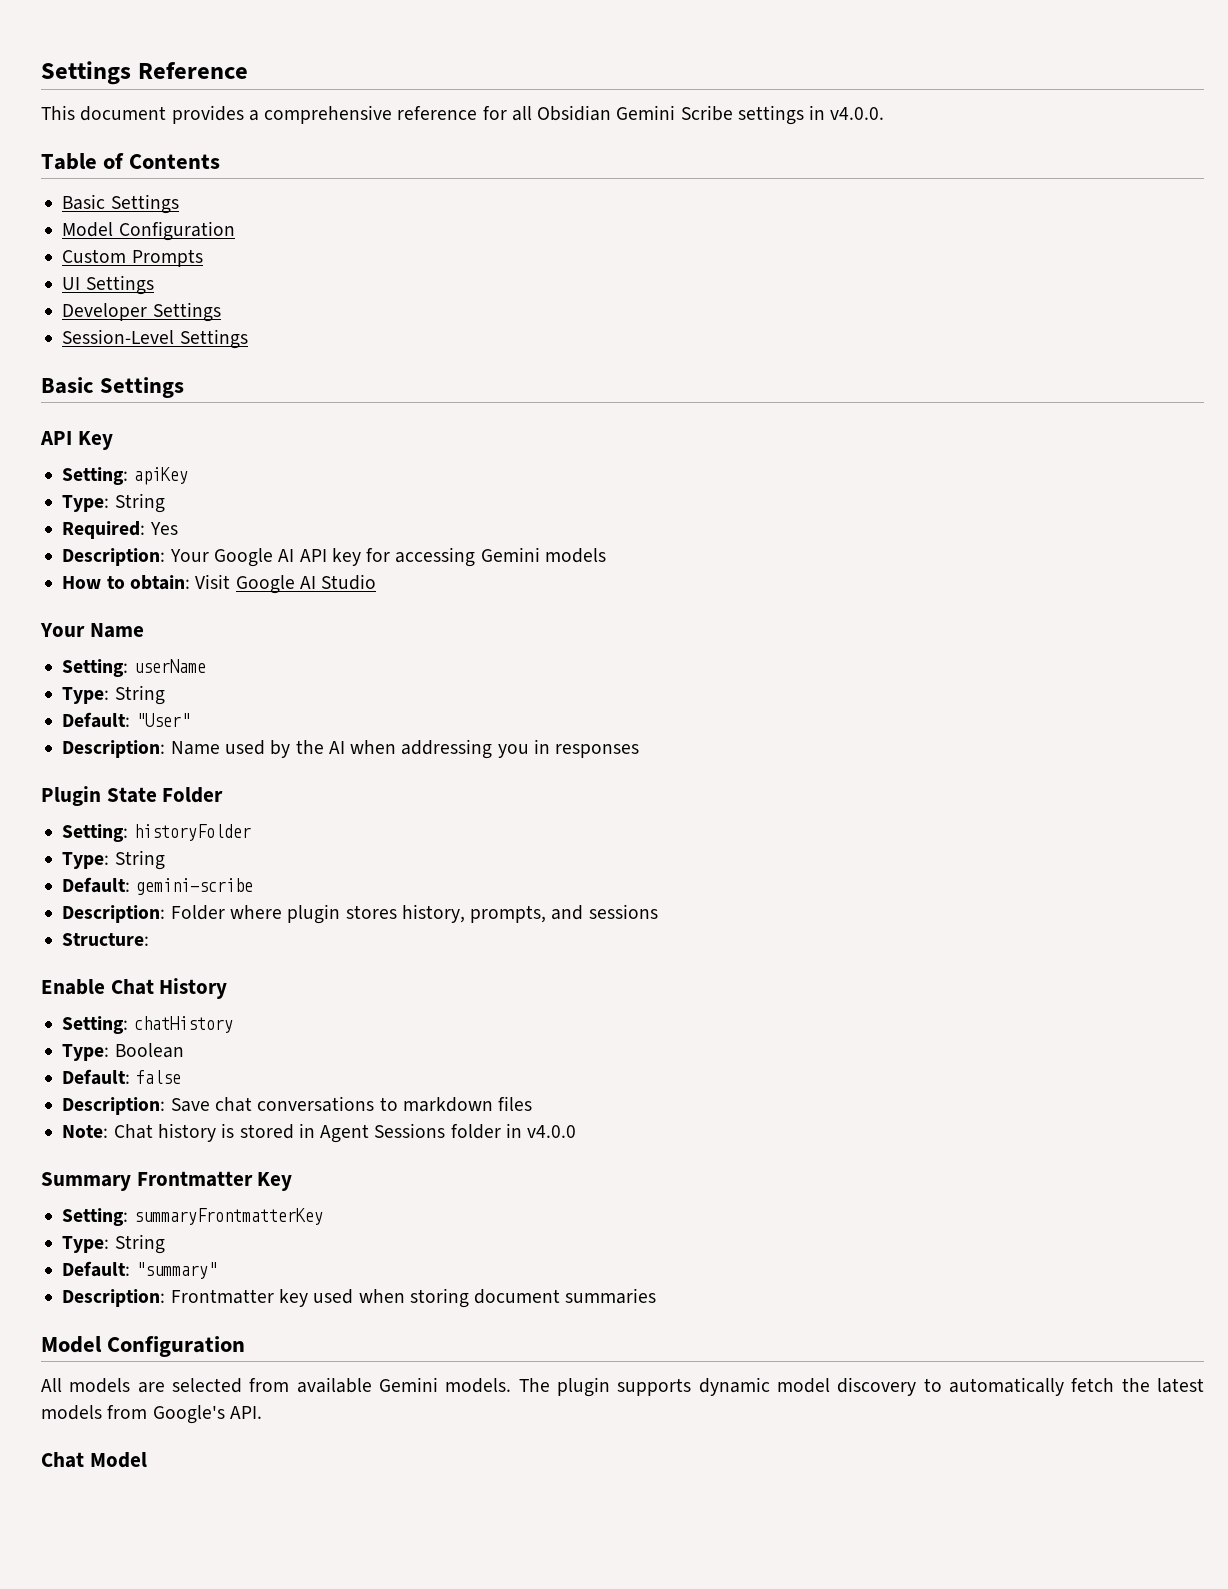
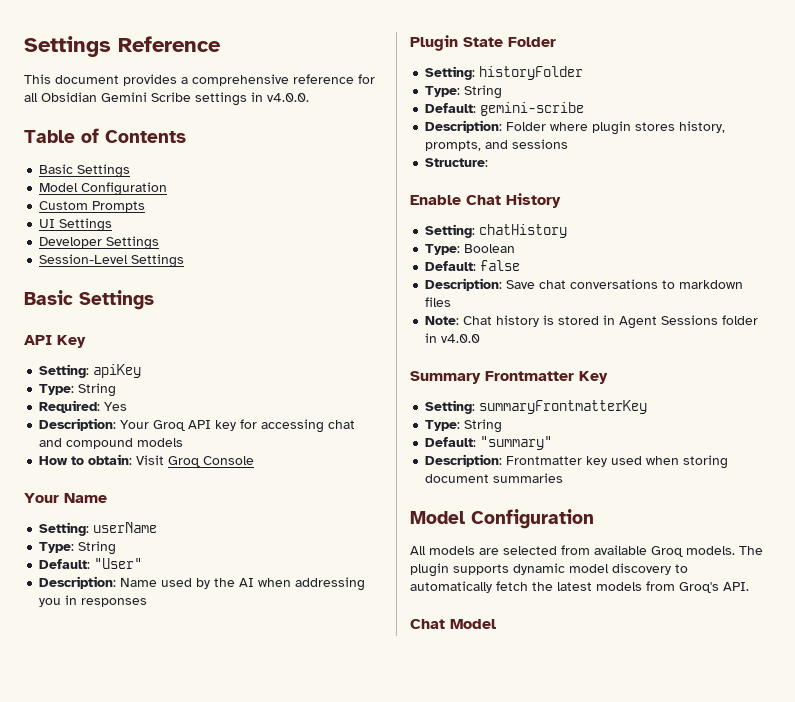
- Description: Your Google AI API key for accessing Gemini models
+ Description: Your Groq API key for accessing chat and compound models
- How to obtain: Visit Google AI Studio
+ How to obtain: Visit Groq Console
- All models are selected from available Gemini models.
+ All models are selected from available Groq models.
- The plugin supports dynamic model discovery to automatically fetch the latest models from Google's API.
+ The plugin supports dynamic model discovery to automatically fetch the latest models from Groq's API.

